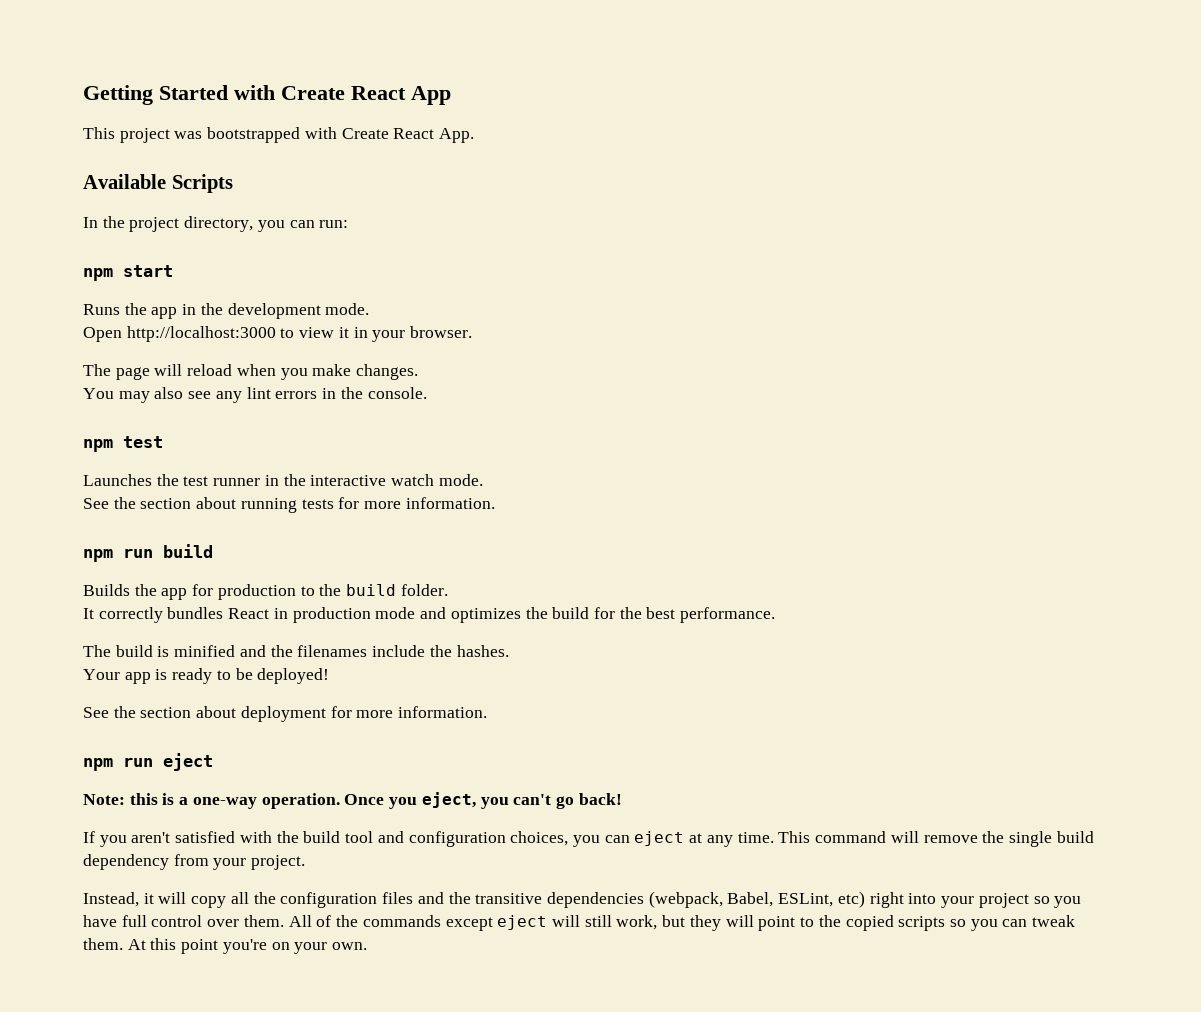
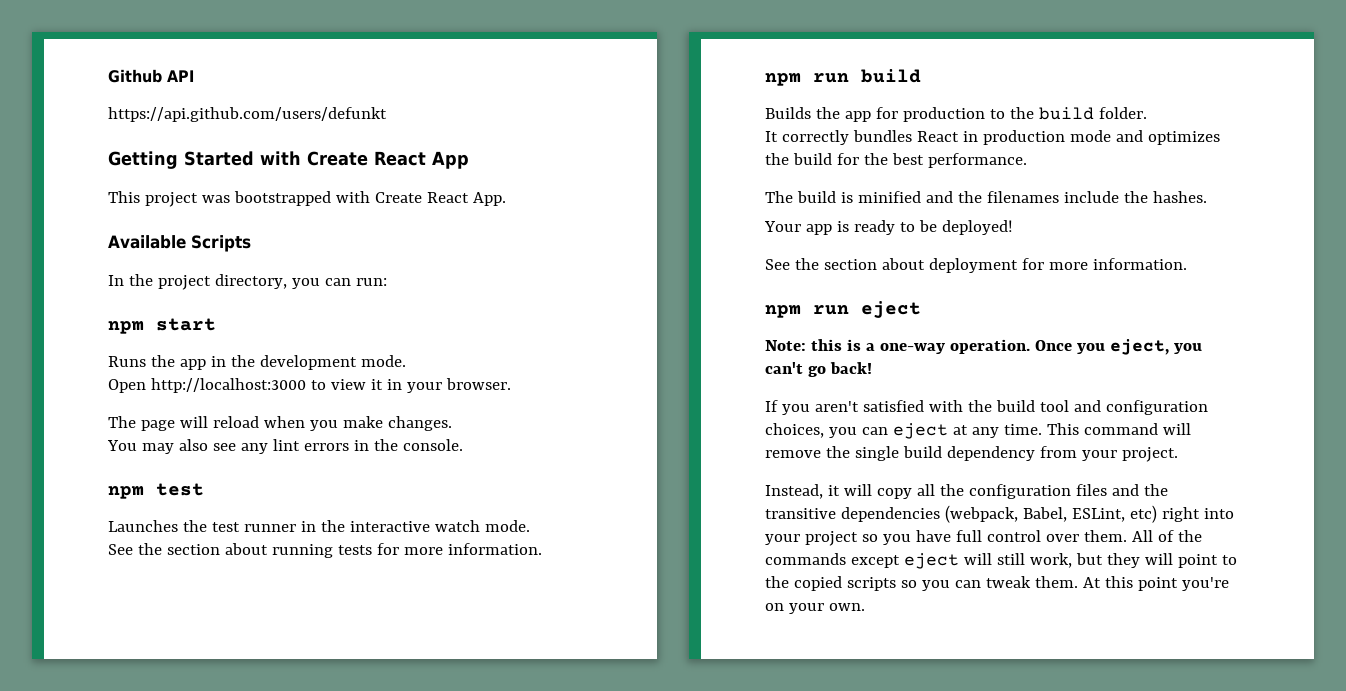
+ Github API
+ https://api.github.com/users/defunkt

